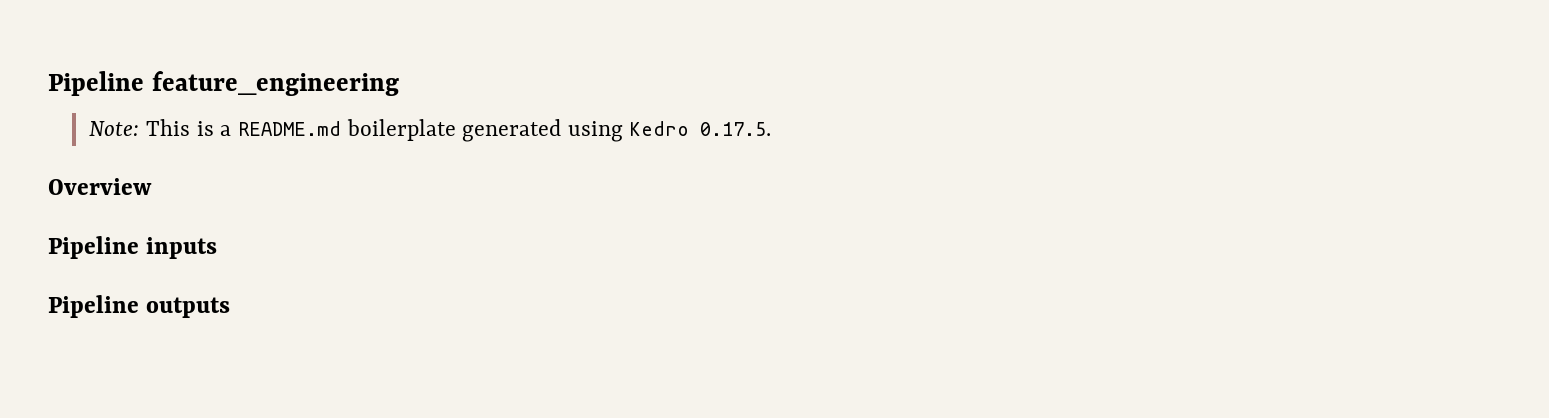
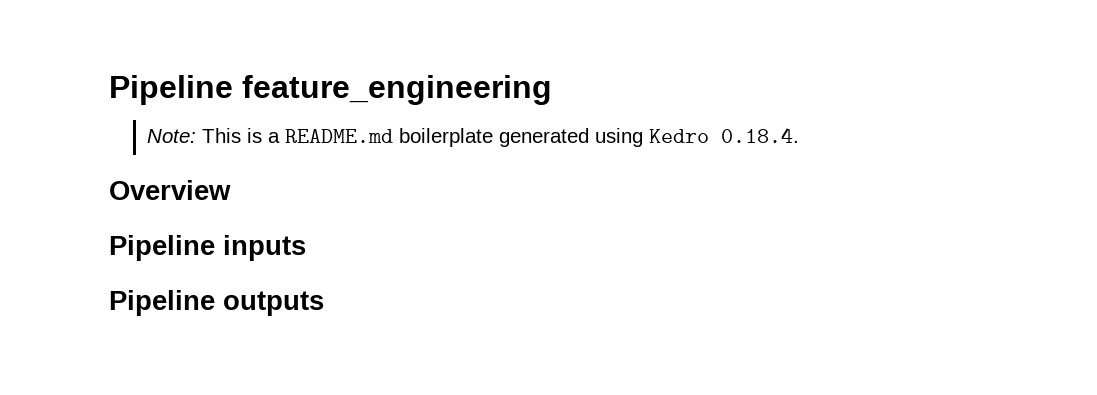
- Note: This is a README.md boilerplate generated using Kedro 0.17.5.
+ Note: This is a README.md boilerplate generated using Kedro 0.18.4.

